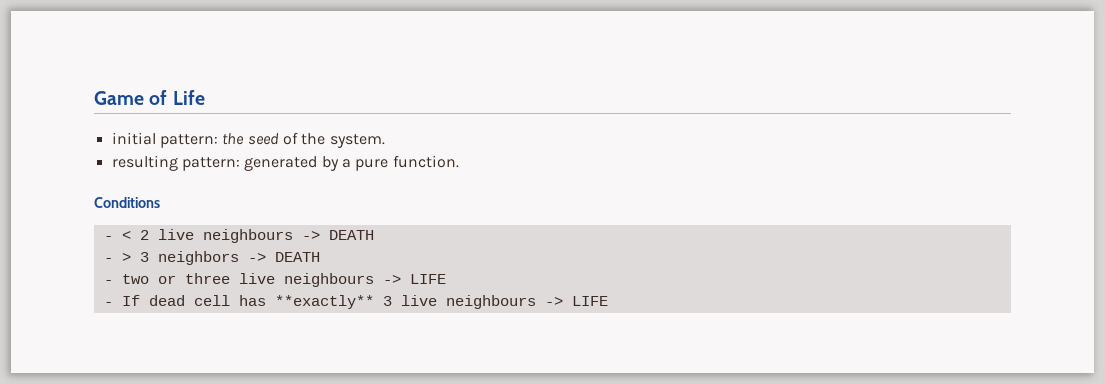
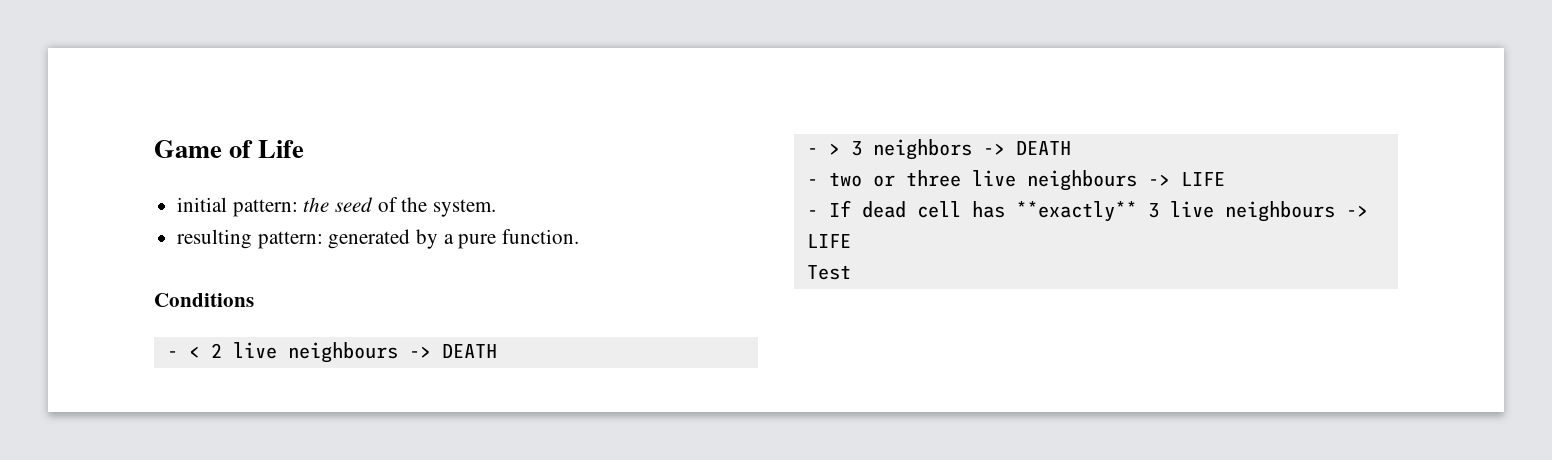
+ Test

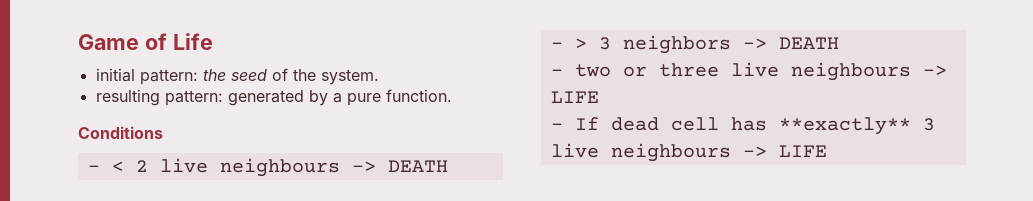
- Test

